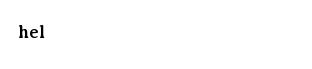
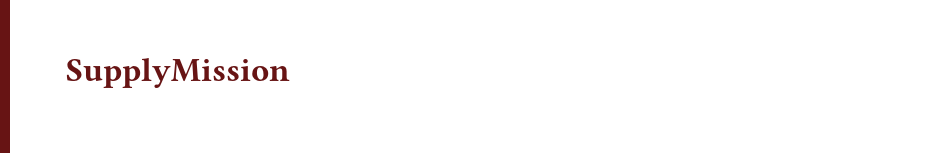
- hel
+ SupplyMission

